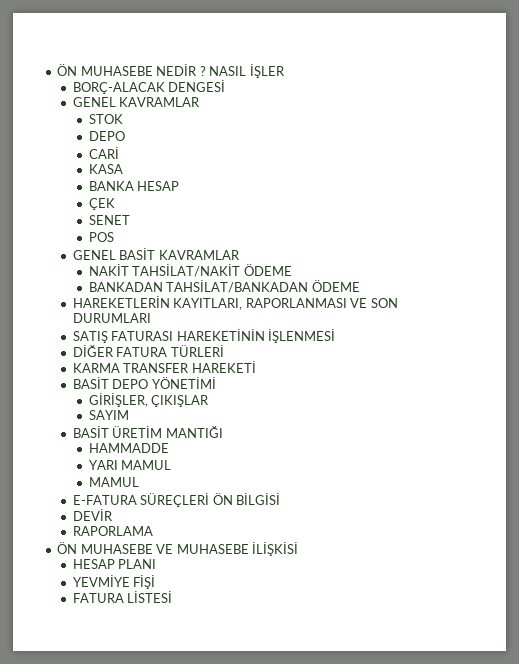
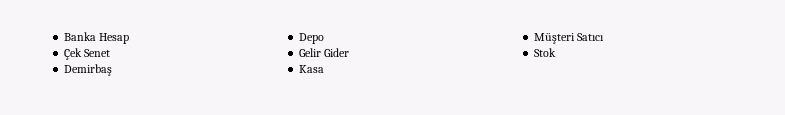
- ÖN MUHASEBE NEDİR ? NASIL İŞLER
- BORÇ-ALACAK DENGESİ
- GENEL KAVRAMLAR
- STOK
- DEPO
- CARİ
- KASA
- BANKA HESAP
- ÇEK
- SENET
- POS
- GENEL BASİT KAVRAMLAR
- NAKİT TAHSİLAT/NAKİT ÖDEME
- BANKADAN TAHSİLAT/BANKADAN ÖDEME
- HAREKETLERİN KAYITLARI, RAPORLANMASI VE SON DURUMLARI
- SATIŞ FATURASI HAREKETİNİN İŞLENMESİ
- DİĞER FATURA TÜRLERİ
- KARMA TRANSFER HAREKETİ
- BASİT DEPO YÖNETİMİ
- GİRİŞLER, ÇIKIŞLAR
- SAYIM
- BASİT ÜRETİM MANTIĞI
- HAMMADDE
- YARI MAMUL
- MAMUL
- E-FATURA SÜREÇLERİ ÖN BİLGİSİ
- DEVİR
- RAPORLAMA
- ÖN MUHASEBE VE MUHASEBE İLİŞKİSİ
- HESAP PLANI
- YEVMİYE FİŞİ
- FATURA LİSTESİ
+ Banka Hesap
+ Çek Senet
+ Demirbaş
+ Depo
+ Gelir Gider
+ Kasa
+ Müşteri Satıcı
+ Stok

